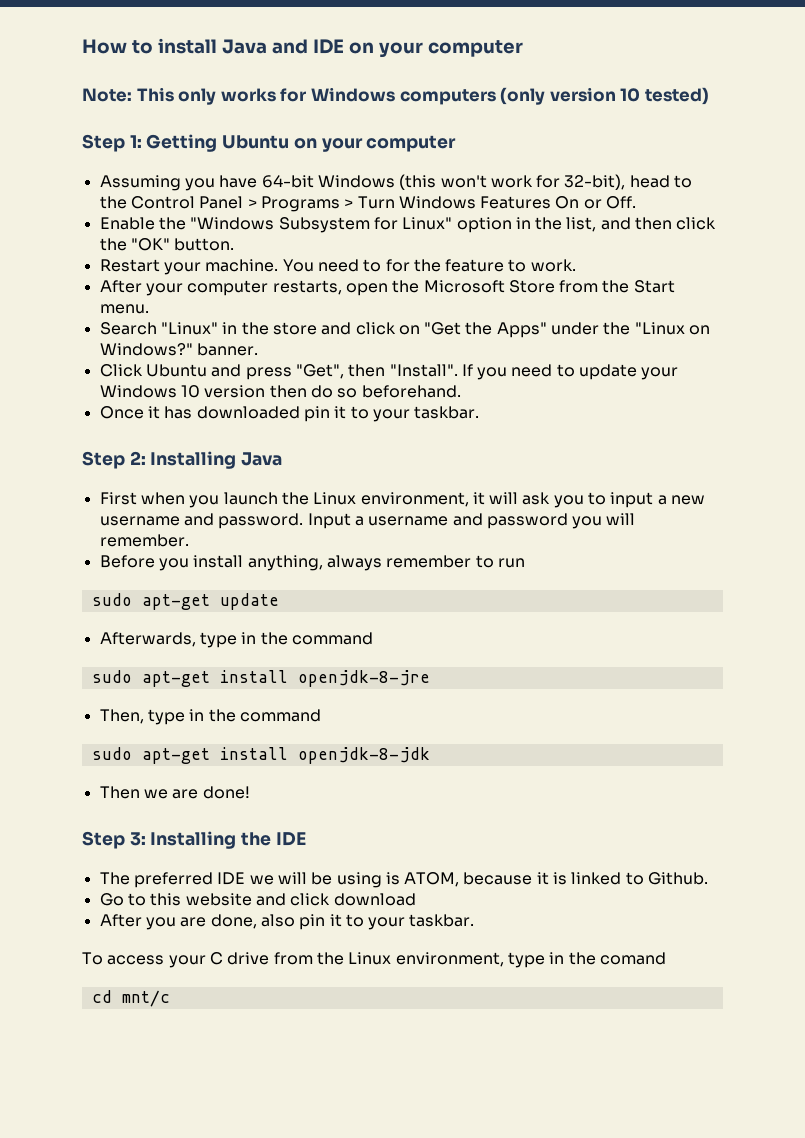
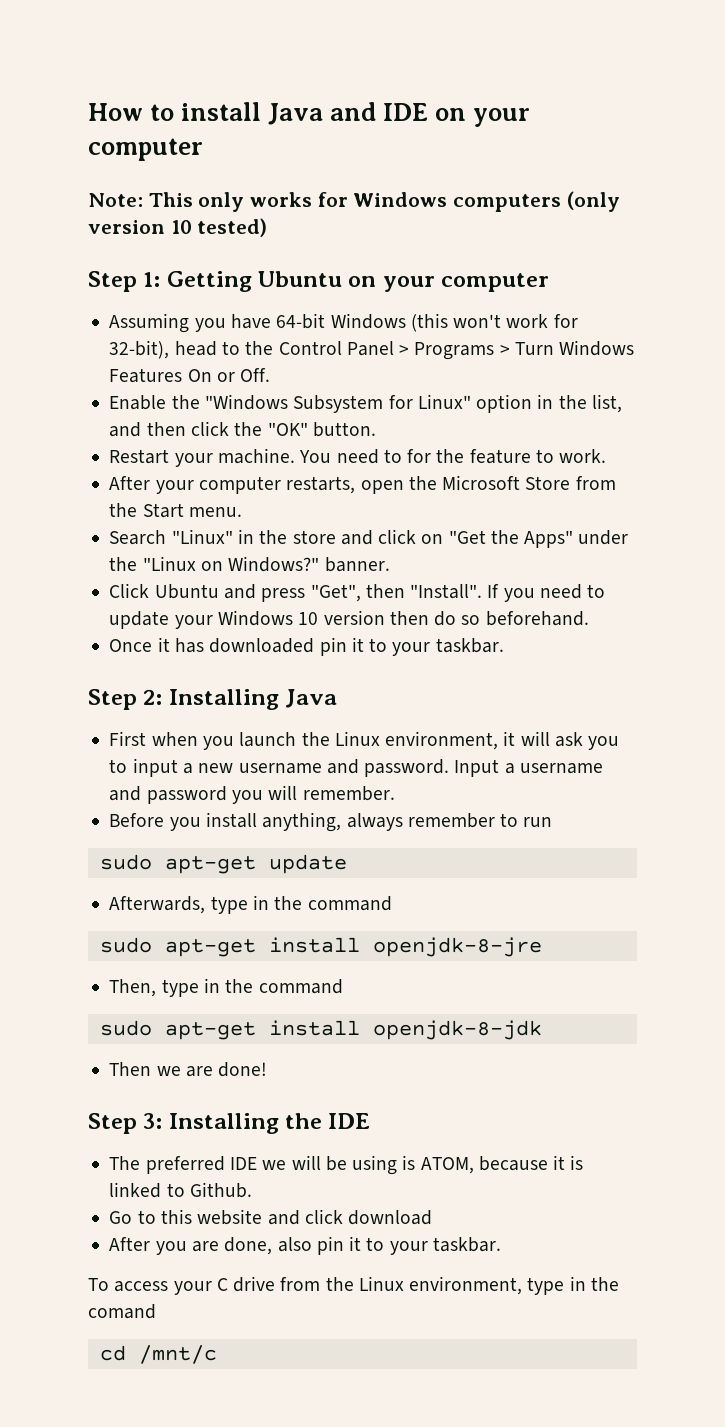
- cd mnt/c
+ cd /mnt/c

